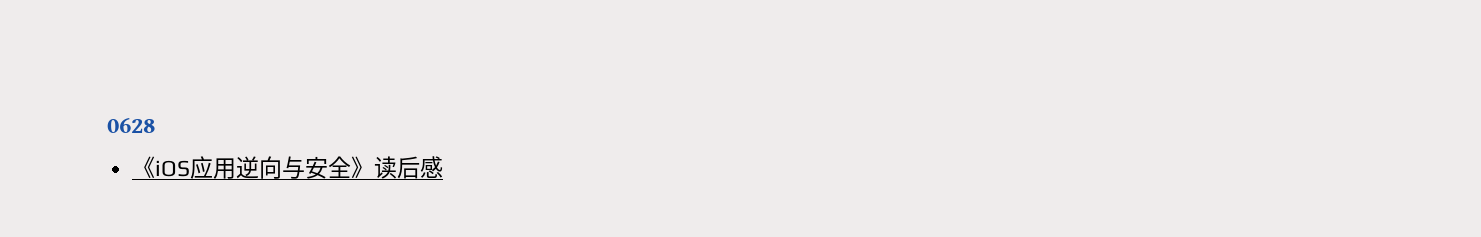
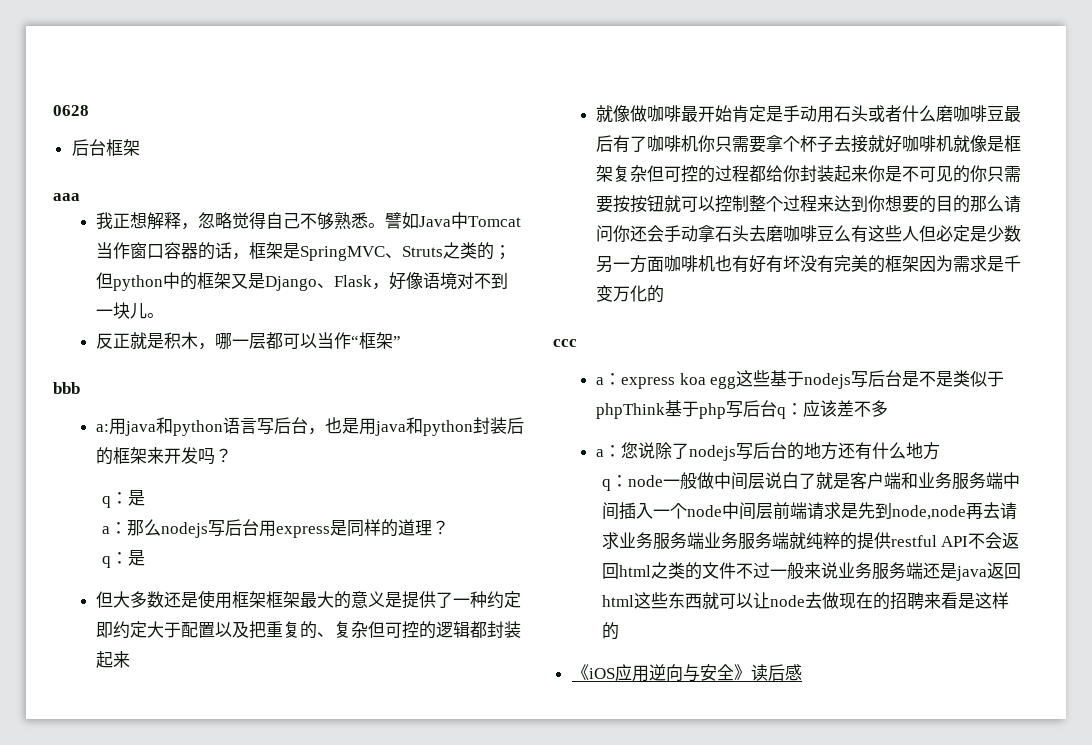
+ 后台框架
+ aaa
+ 我正想解释，忽略觉得自己不够熟悉。譬如Java中Tomcat当作窗口容器的话，框架是SpringMVC、Struts之类的；但python中的框架又是Django、Flask，好像语境对不到一块儿。
+ 反正就是积木，哪一层都可以当作“框架”
+ bbb
+ a:用java和python语言写后台，也是用java和python封装后的框架来开发吗？
+ q：是
+ a：那么nodejs写后台用express是同样的道理？
+ q：是
+ 但大多数还是使用框架框架最大的意义是提供了一种约定即约定大于配置以及把重复的、复杂但可控的逻辑都封装起来
+ 就像做咖啡最开始肯定是手动用石头或者什么磨咖啡豆最后有了咖啡机你只需要拿个杯子去接就好咖啡机就像是框架复杂但可控的过程都给你封装起来你是不可见的你只需要按按钮就可以控制整个过程来达到你想要的目的那么请问你还会手动拿石头去磨咖啡豆么有这些人但必定是少数另一方面咖啡机也有好有坏没有完美的框架因为需求是千变万化的
+ ccc
+ a：express koa egg这些基于nodejs写后台是不是类似于phpThink基于php写后台q：应该差不多
+ a：您说除了nodejs写后台的地方还有什么地方
+ q：node一般做中间层说白了就是客户端和业务服务端中间插入一个node中间层前端请求是先到node,node再去请求业务服务端业务服务端就纯粹的提供restful API不会返回html之类的文件不过一般来说业务服务端还是java返回html这些东西就可以让node去做现在的招聘来看是这样的

